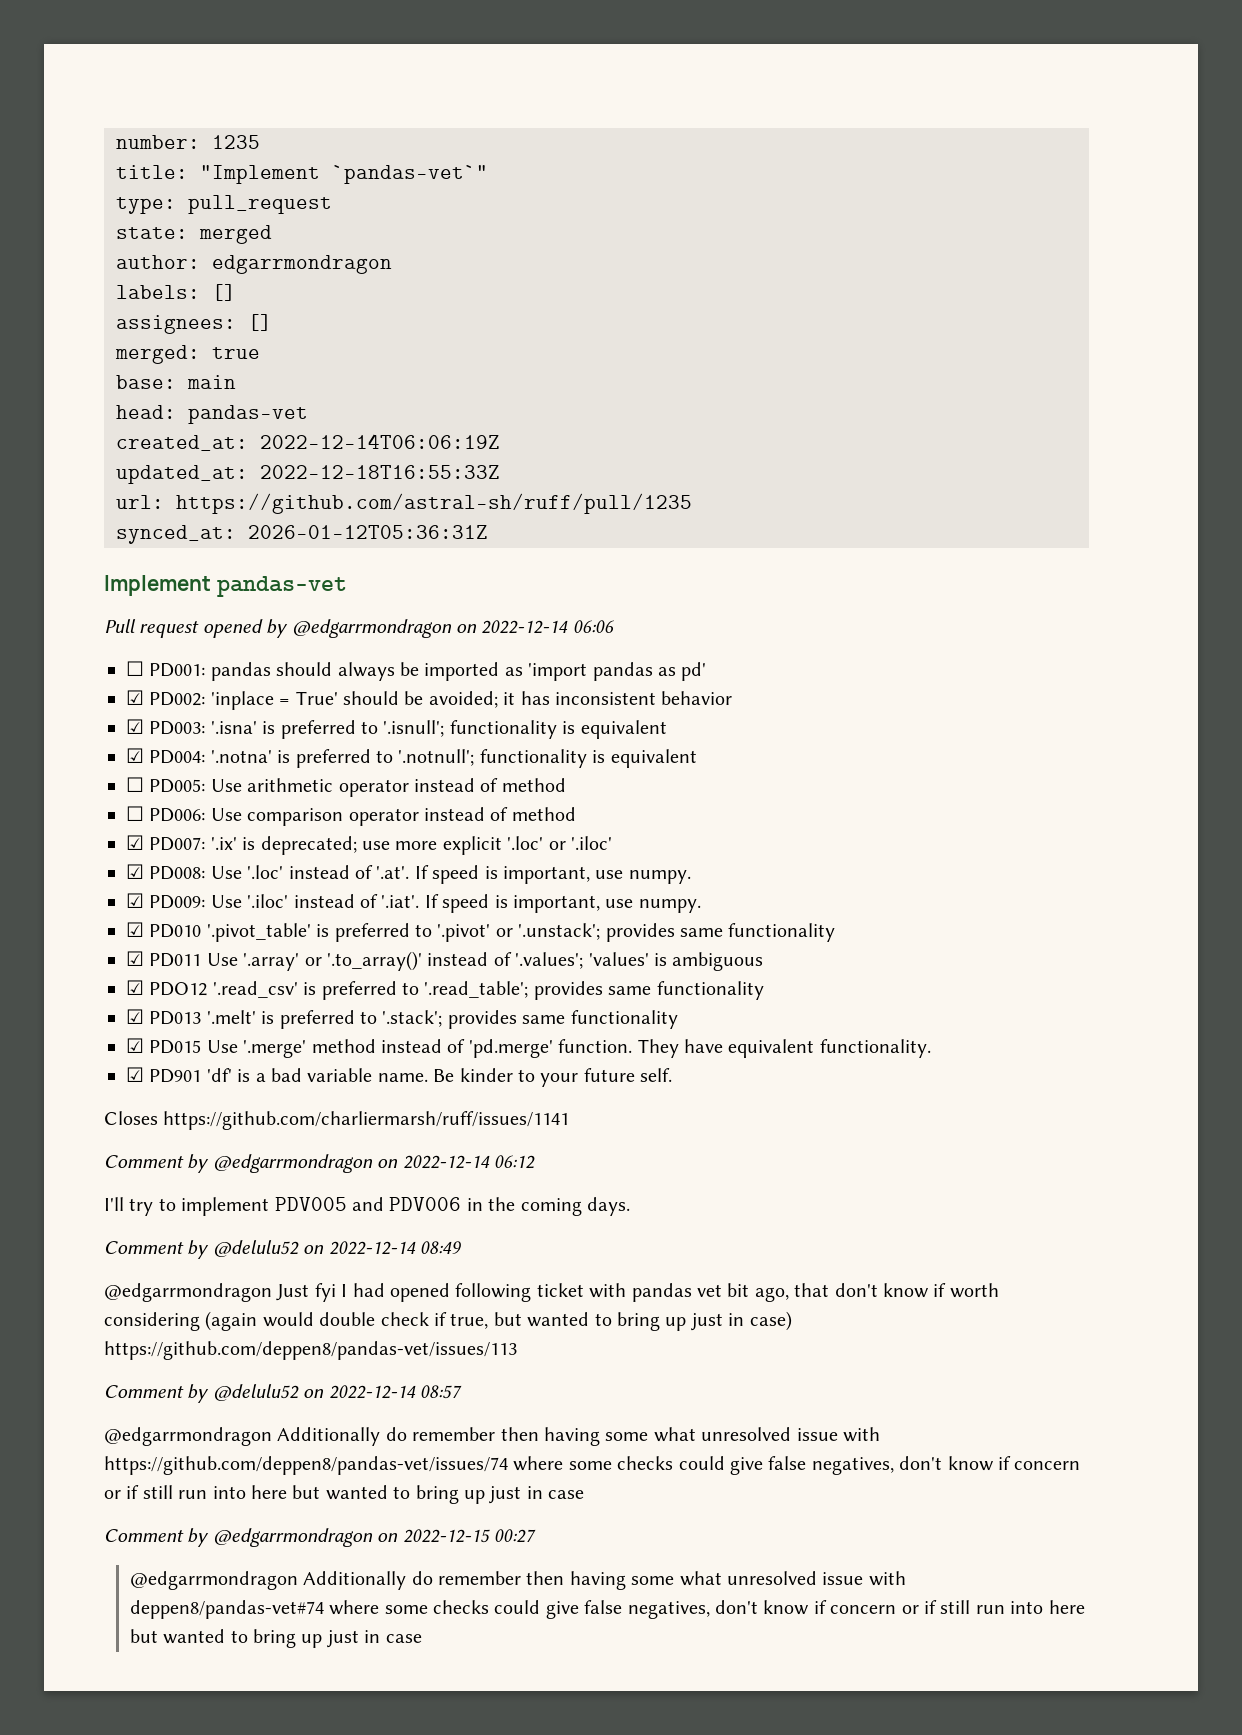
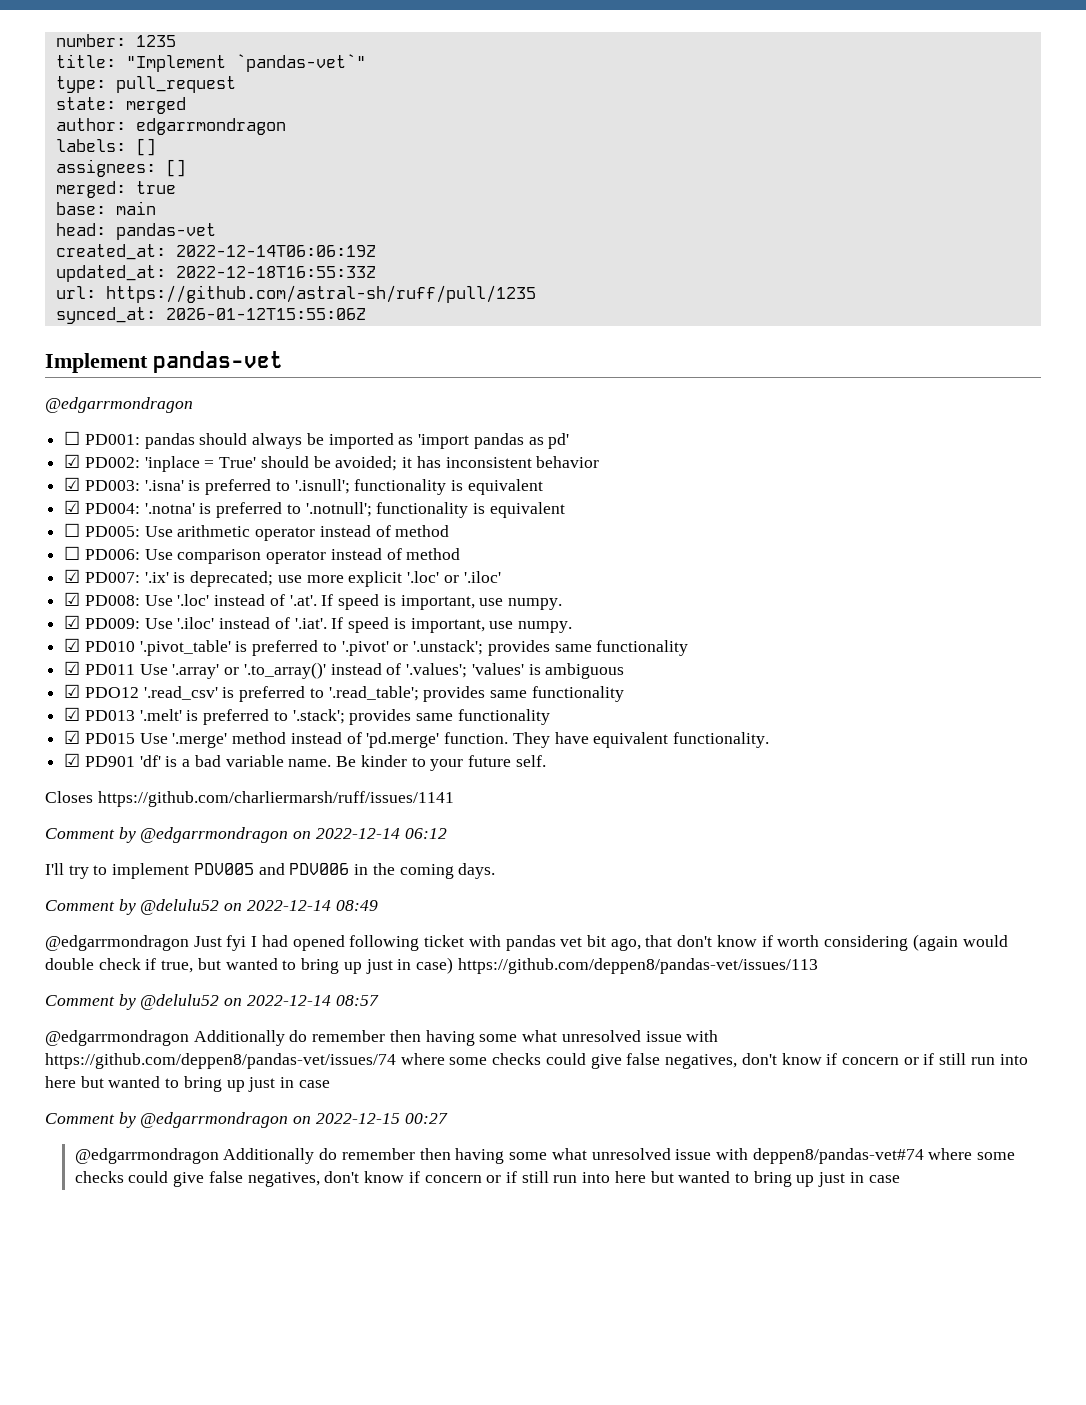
- synced_at: 2026-01-12T05:36:31Z
+ synced_at: 2026-01-12T15:55:06Z
  Implement pandas-vet
- Pull request opened by @edgarrmondragon on 2022-12-14 06:06
+ @edgarrmondragon

